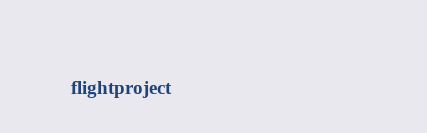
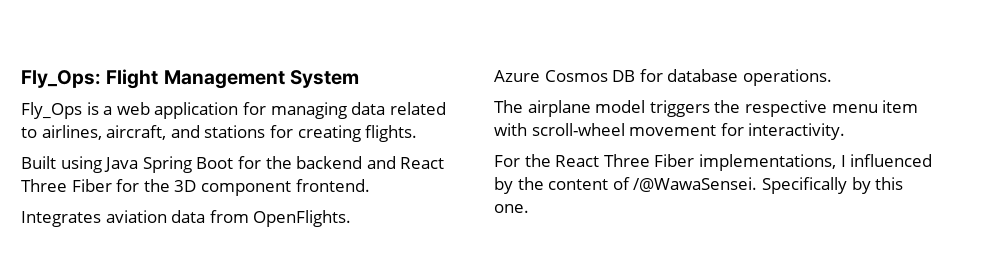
- flightproject
+ Fly_Ops: Flight Management System
+ Fly_Ops is a web application for managing data related to airlines, aircraft, and stations for creating flights.
+ Built using Java Spring Boot for the backend and React Three Fiber for the 3D component frontend.
+ Integrates aviation data from OpenFlights.
+ Azure Cosmos DB for database operations.
+ The airplane model triggers the respective menu item with scroll-wheel movement for interactivity.
+ For the React Three Fiber implementations, I influenced by the content of /@WawaSensei. Specifically by this one.

